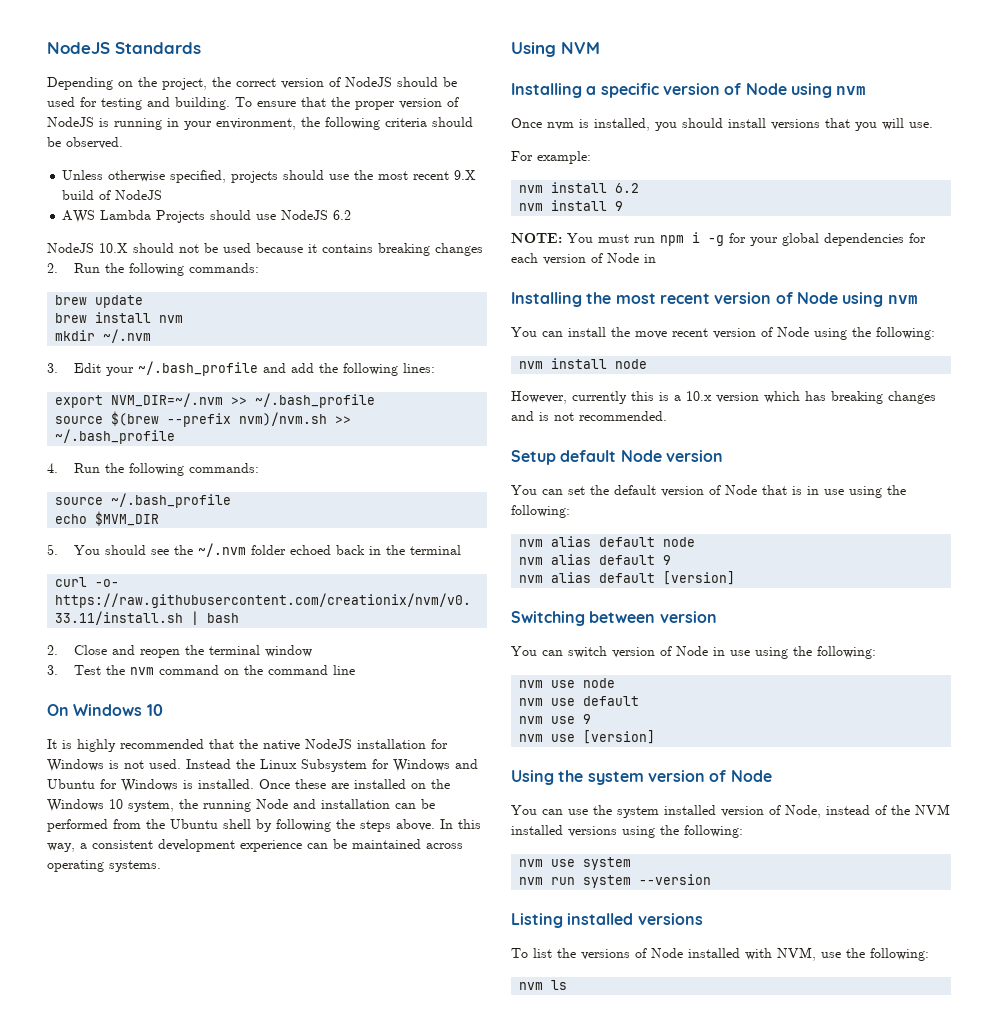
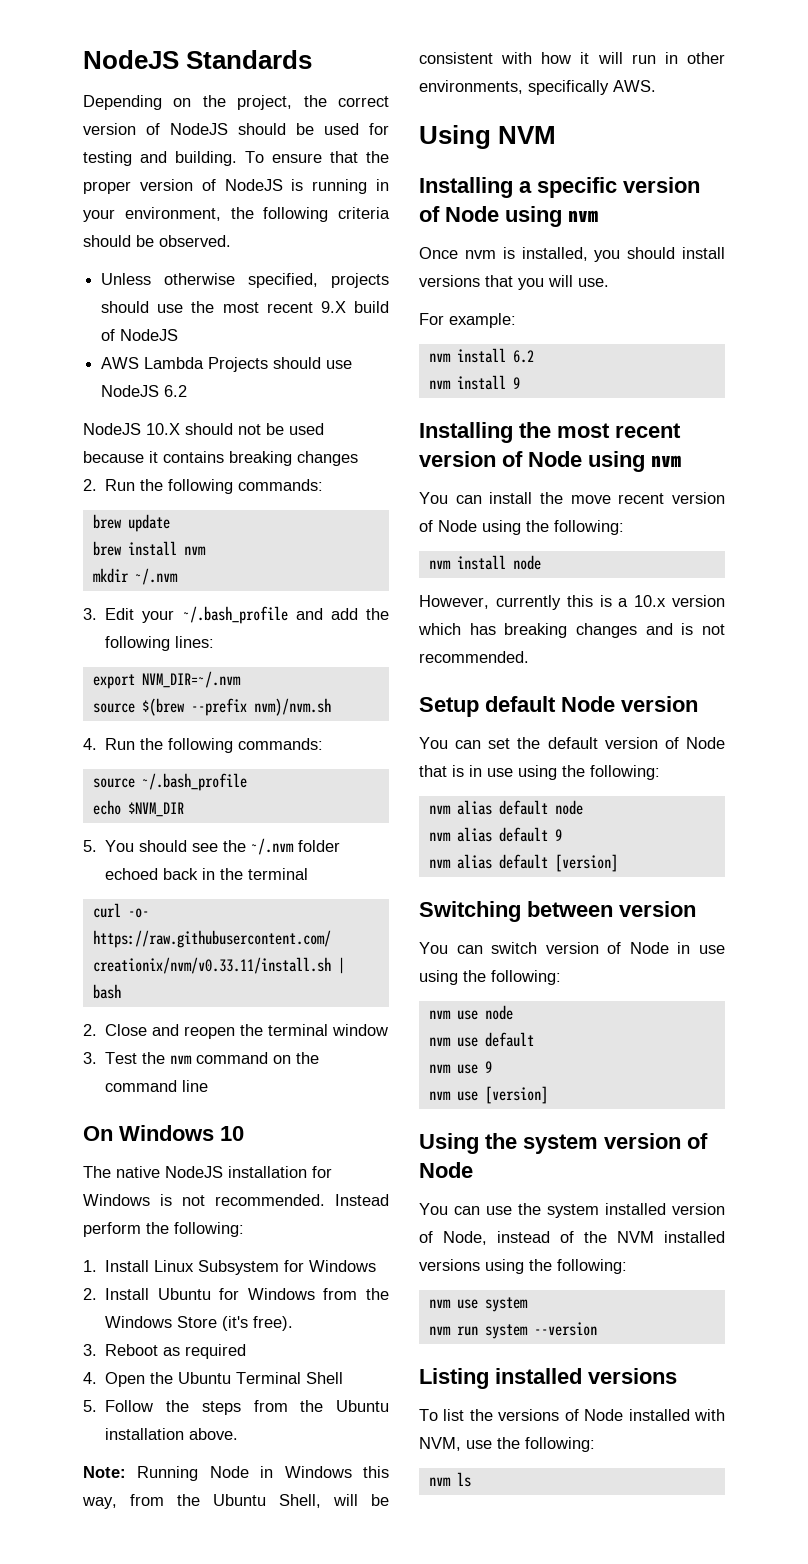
- export NVM_DIR=~/.nvm >> ~/.bash_profile
+ export NVM_DIR=~/.nvm
- source $(brew --prefix nvm)/nvm.sh >> ~/.bash_profile
+ source $(brew --prefix nvm)/nvm.sh
- echo $MVM_DIR
+ echo $NVM_DIR
- It is highly recommended that the native NodeJS installation for Windows is not used. Instead the Linux Subsystem for Windows and Ubuntu for Windows is installed. Once these are installed on the Windows 10 system, the running Node and installation can be performed from the Ubuntu shell by following the steps above. In this way, a consistent development experience can be maintained across operating systems.
+ The native NodeJS installation for Windows is not recommended. Instead perform the following:
+ 1. Install Linux Subsystem for Windows
+ 2. Install Ubuntu for Windows from the Windows Store (it's free).
+ 3. Reboot as required
+ 4. Open the Ubuntu Terminal Shell
+ 5. Follow the steps from the Ubuntu installation above.
+ Note: Running Node in Windows this way, from the Ubuntu Shell, will be consistent with how it will run in other environments, specifically AWS.
- NOTE: You must run npm i -g for your global dependencies for each version of Node in

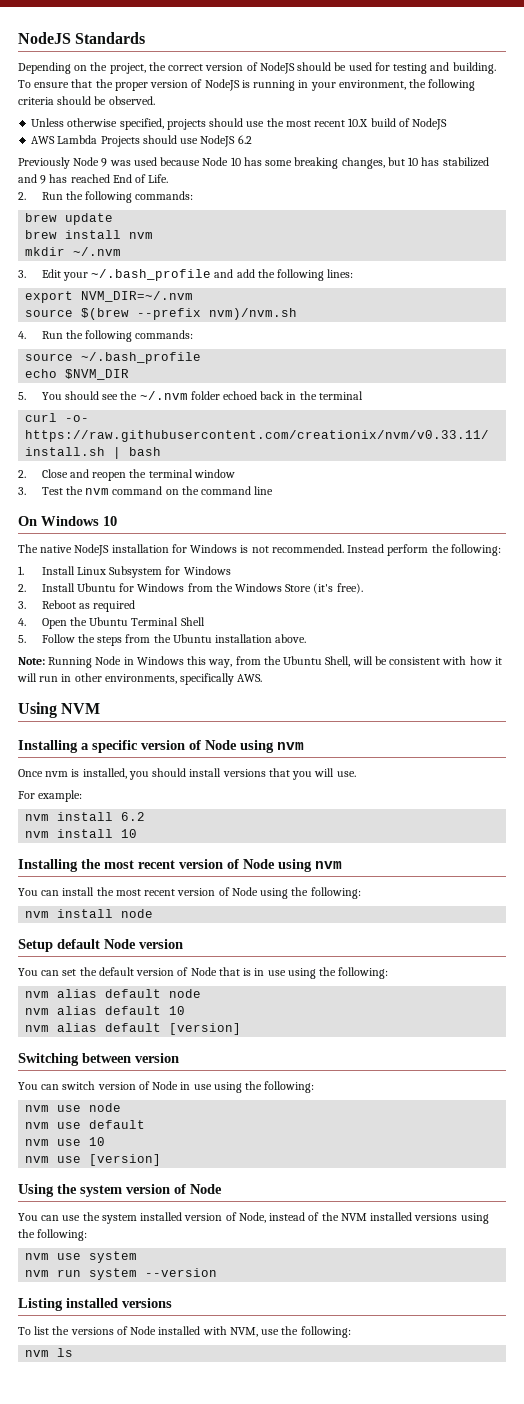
- Unless otherwise specified, projects should use the most recent 9.X build of NodeJS
+ Unless otherwise specified, projects should use the most recent 10.X build of NodeJS
- NodeJS 10.X should not be used because it contains breaking changes
+ Previously Node 9 was used because Node 10 has some breaking changes, but 10 has stabilized and 9 has reached End of Life.
- nvm install 9
+ nvm install 10
- You can install the move recent version of Node using the following:
+ You can install the most recent version of Node using the following:
- However, currently this is a 10.x version which has breaking changes and is not recommended.
- nvm alias default 9
+ nvm alias default 10
- nvm use 9
+ nvm use 10

